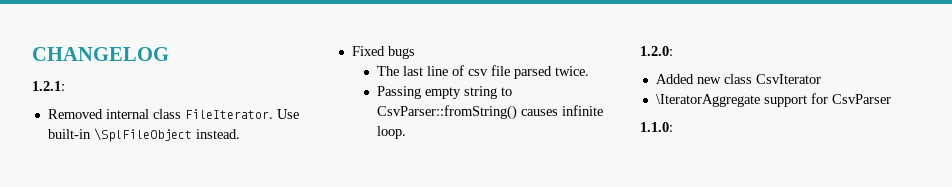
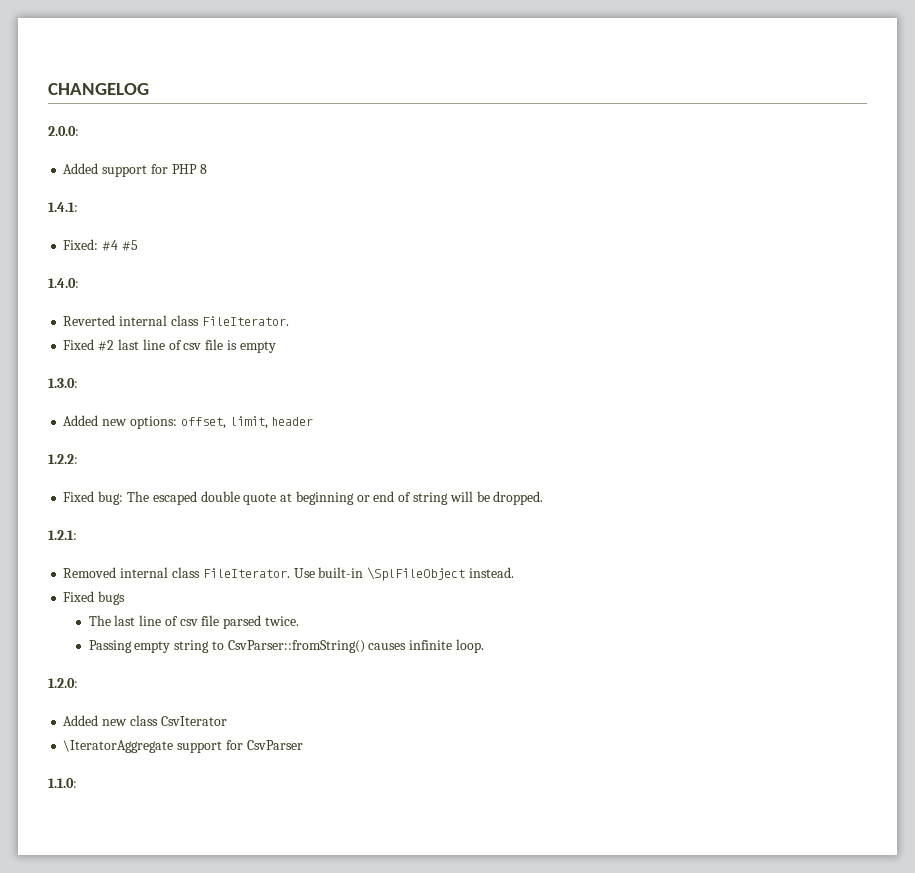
+ 2.0.0:
+ Added support for PHP 8
+ 1.4.1:
+ Fixed: #4 #5
+ 1.4.0:
+ Reverted internal class FileIterator.
+ Fixed #2 last line of csv file is empty
+ 1.3.0:
+ Added new options: offset, limit, header
+ 1.2.2:
+ Fixed bug: The escaped double quote at beginning or end of string will be dropped.

